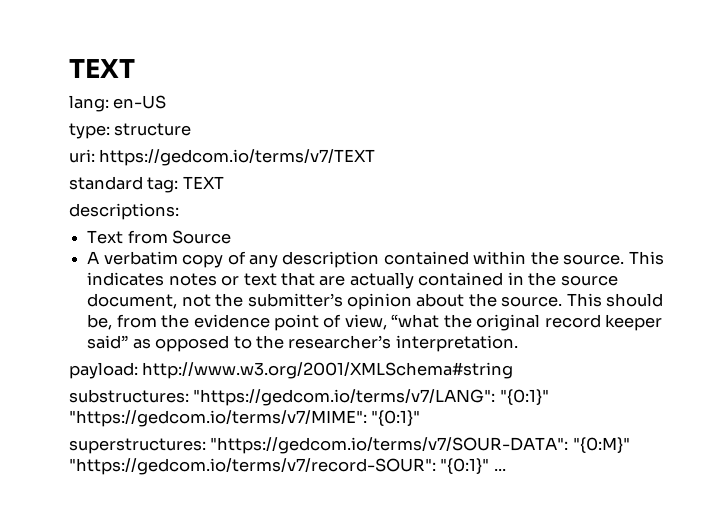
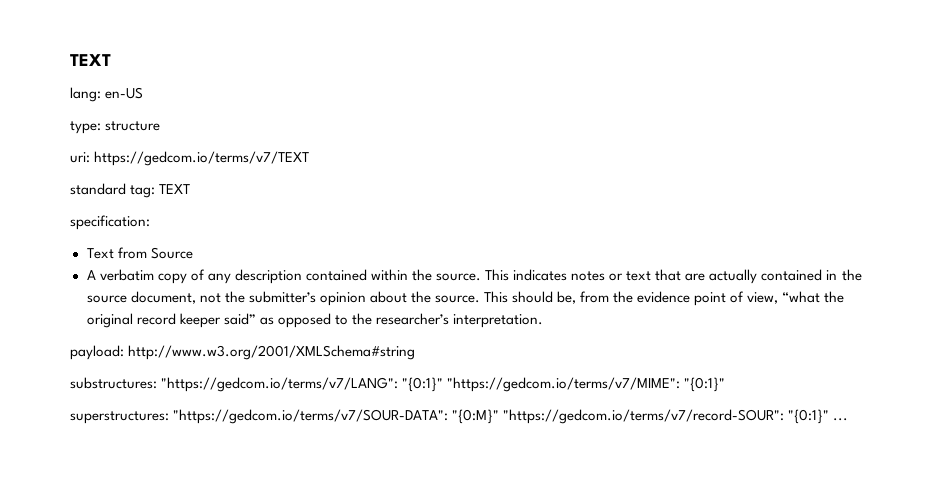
- descriptions:
+ specification:

